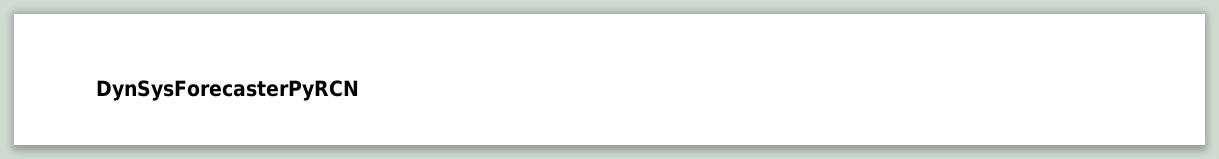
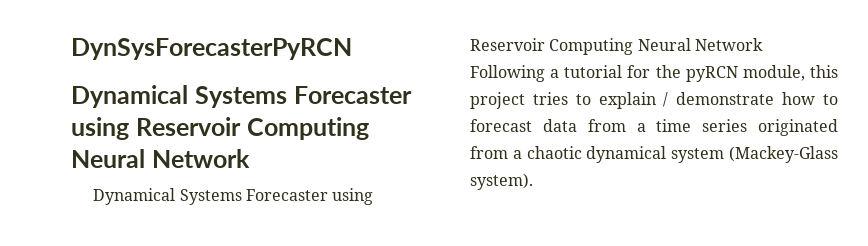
  DynSysForecasterPyRCN
+ Dynamical Systems Forecaster using Reservoir Computing Neural Network
+ Dynamical Systems Forecaster using Reservoir Computing Neural Network Following a tutorial for the pyRCN module, this project tries to explain / demonstrate how to forecast data from a time series originated from a chaotic dynamical system (Mackey-Glass system).

